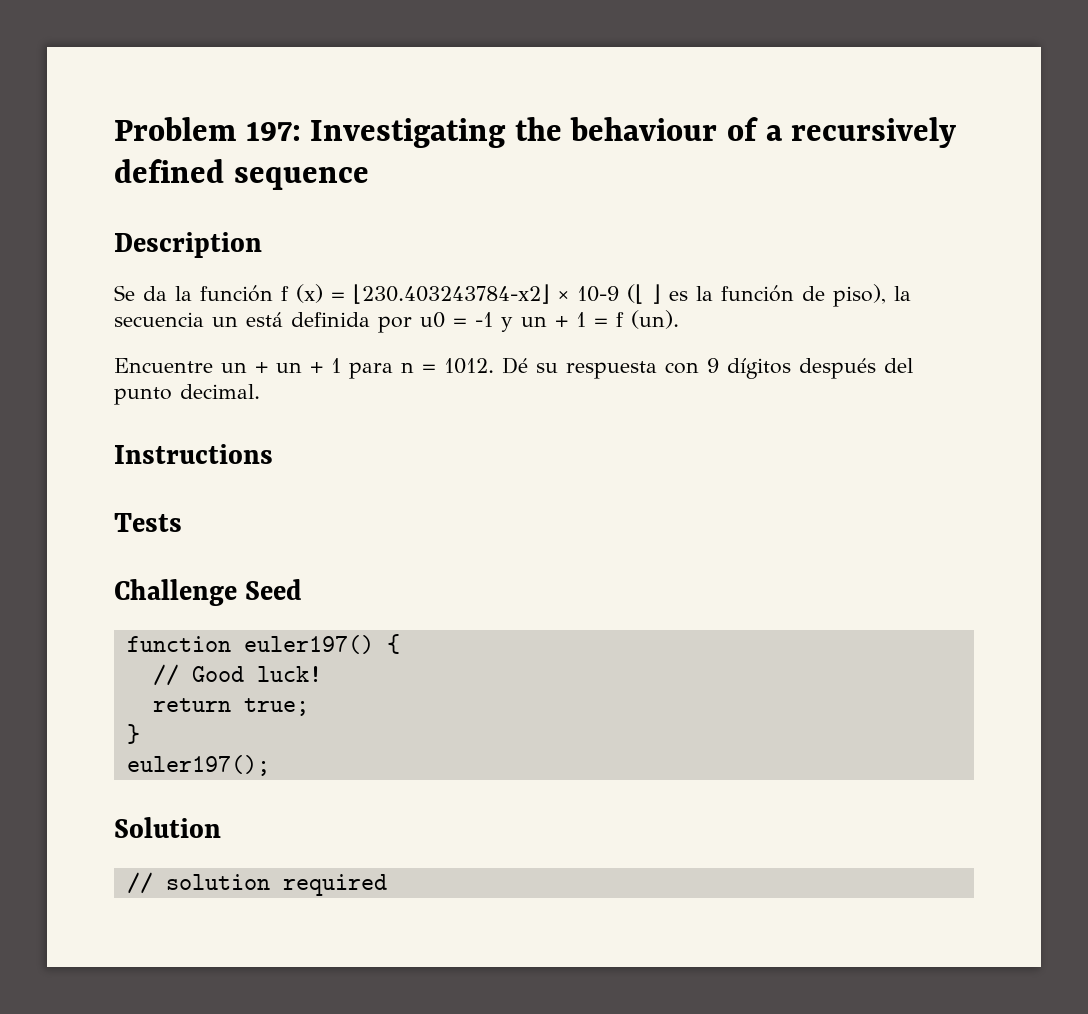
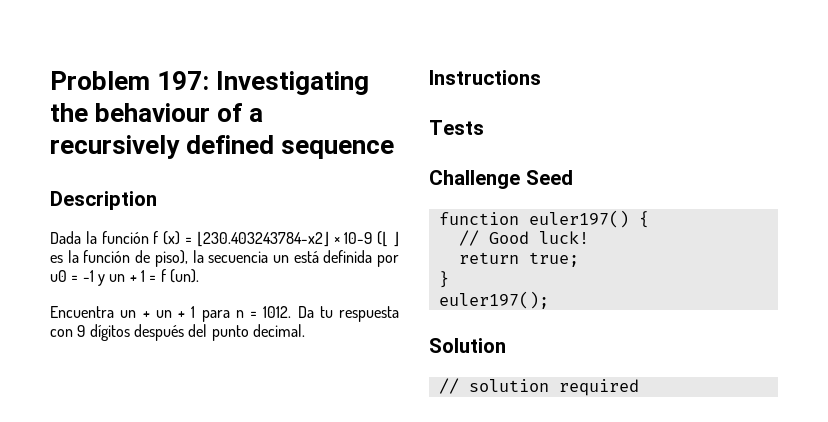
- Se da la función f (x) = ⌊230.403243784-x2⌋ × 10-9 (⌊ ⌋ es la función de piso), la secuencia un está definida por u0 = -1 y un + 1 = f (un).
+ Dada la función f (x) = ⌊230.403243784-x2⌋ × 10-9 (⌊ ⌋ es la función de piso), la secuencia un está definida por u0 = -1 y un + 1 = f (un).
- Encuentre un + un + 1 para n = 1012.
+ Encuentra un + un + 1 para n = 1012.
- Dé su respuesta con 9 dígitos después del punto decimal.
+ Da tu respuesta con 9 dígitos después del punto decimal.

